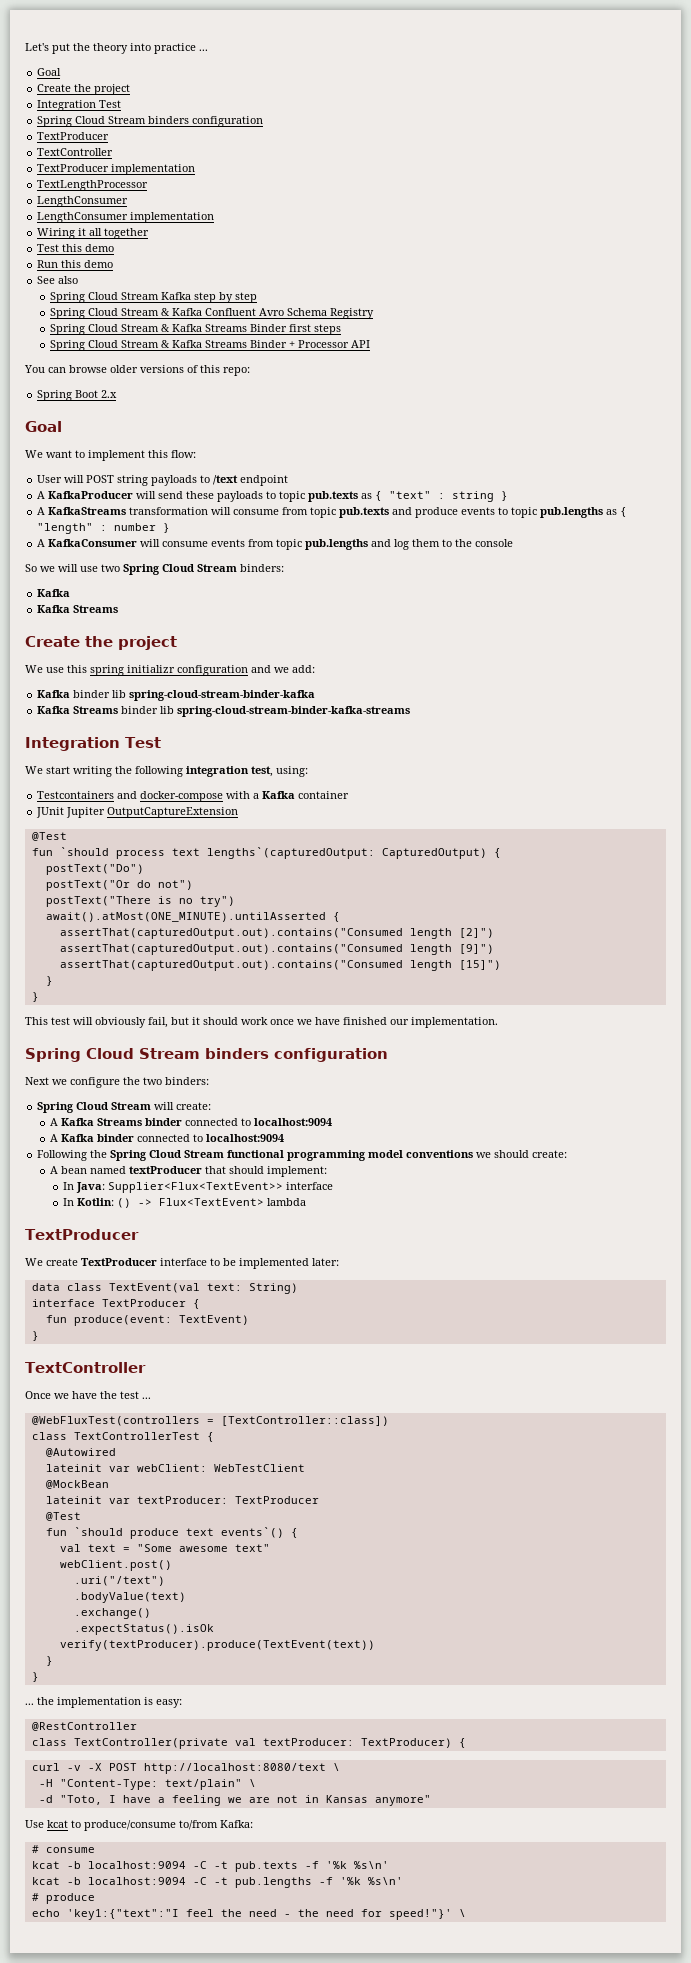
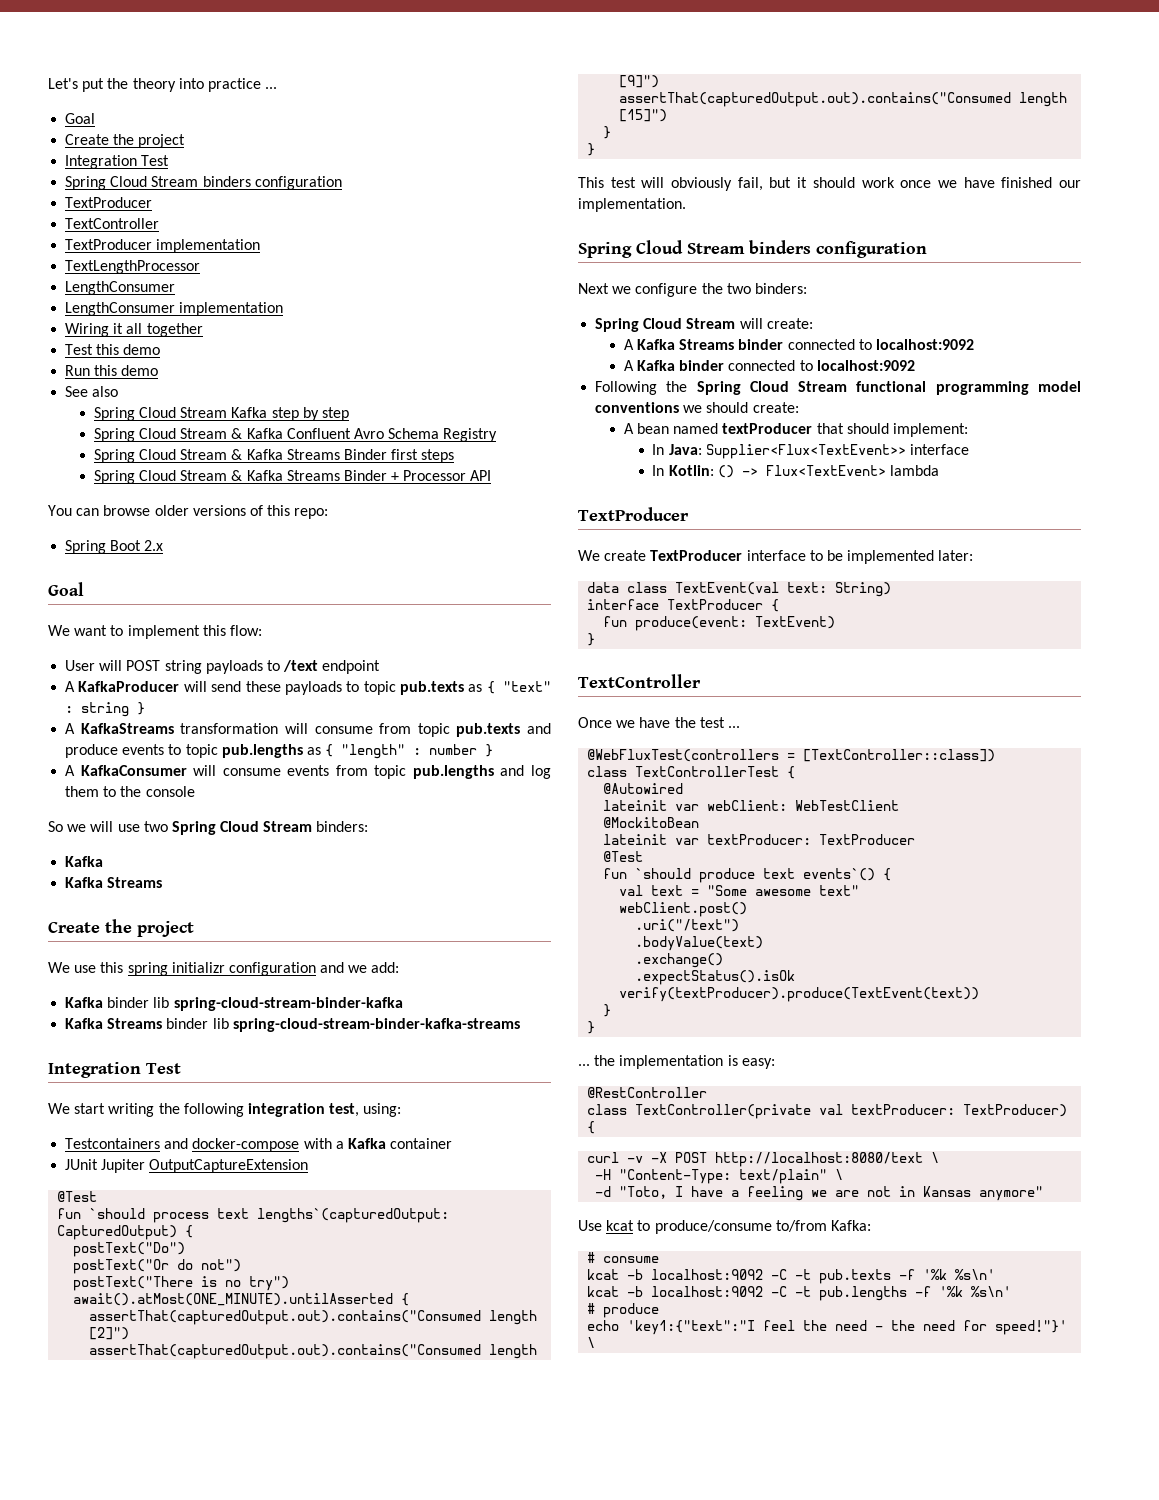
- A Kafka Streams binder connected to localhost:9094
+ A Kafka Streams binder connected to localhost:9092
- A Kafka binder connected to localhost:9094
+ A Kafka binder connected to localhost:9092
- @MockBean
+ @MockitoBean
- kcat -b localhost:9094 -C -t pub.texts -f '%k %s\n'
+ kcat -b localhost:9092 -C -t pub.texts -f '%k %s\n'
- kcat -b localhost:9094 -C -t pub.lengths -f '%k %s\n'
+ kcat -b localhost:9092 -C -t pub.lengths -f '%k %s\n'

